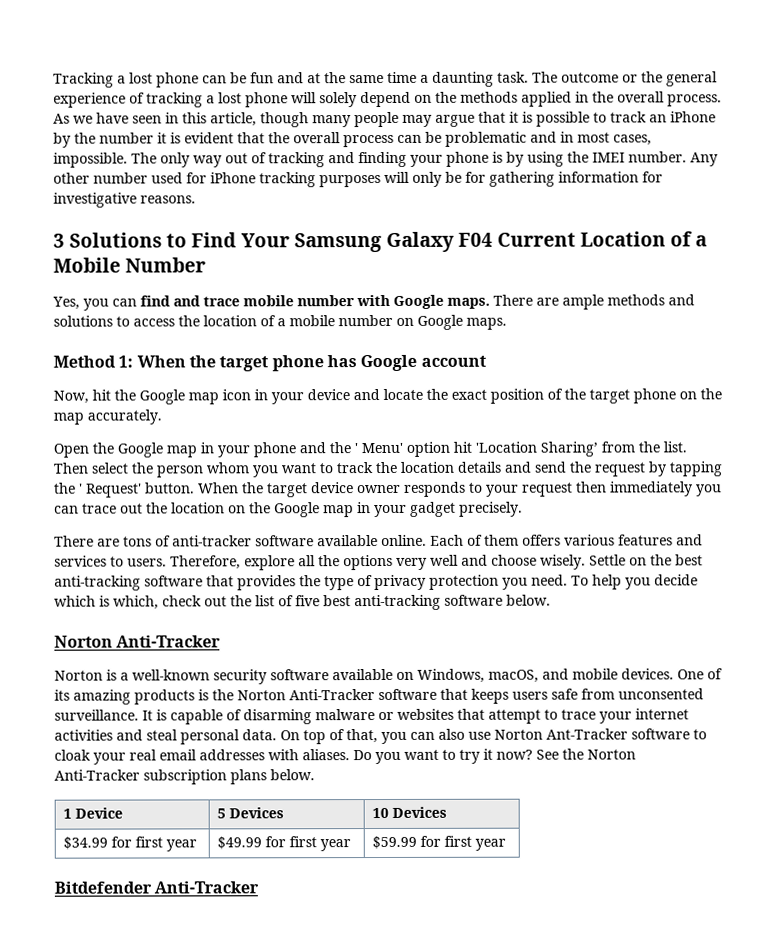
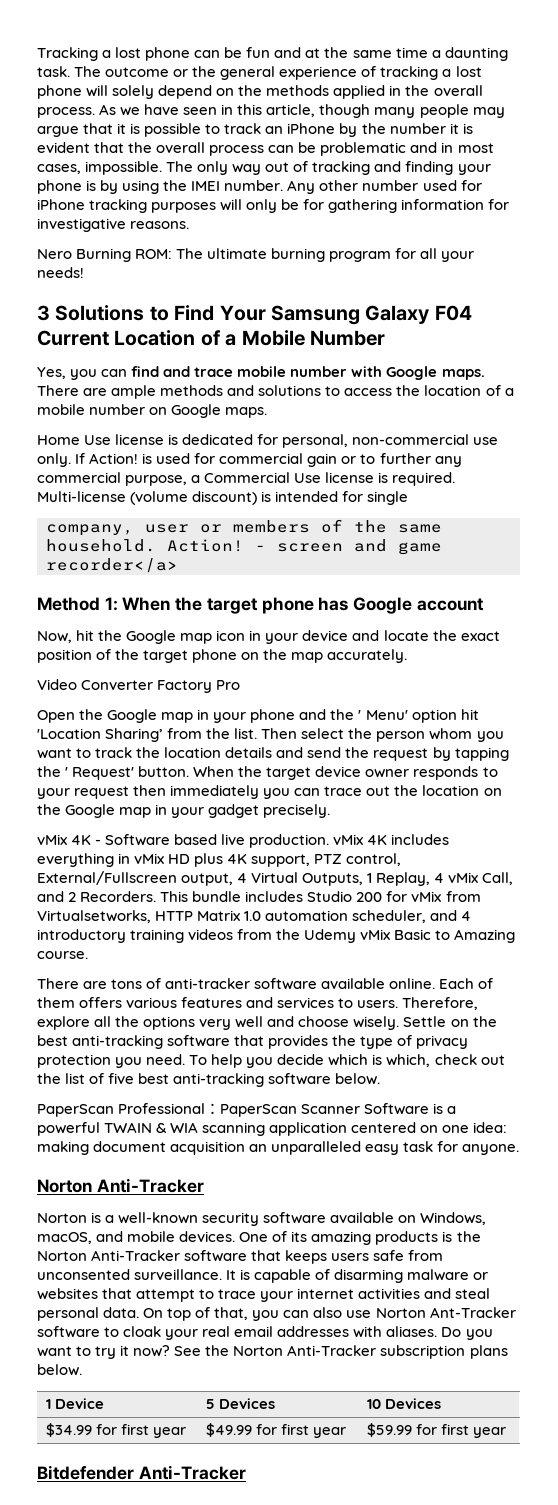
+ Nero Burning ROM: The ultimate burning program for all your needs!
+ Home Use license is dedicated for personal, non-commercial use only. If Action! is used for commercial gain or to further any commercial purpose, a Commercial Use license is required. Multi-license (volume discount) is intended for single
+ company, user or members of the same household. Action! - screen and game recorder</a>
+ Video Converter Factory Pro
+ vMix 4K - Software based live production. vMix 4K includes everything in vMix HD plus 4K support, PTZ control, External/Fullscreen output, 4 Virtual Outputs, 1 Replay, 4 vMix Call, and 2 Recorders. This bundle includes Studio 200 for vMix from Virtualsetworks, HTTP Matrix 1.0 automation scheduler, and 4 introductory training videos from the Udemy vMix Basic to Amazing course.
+ PaperScan Professional：PaperScan Scanner Software is a powerful TWAIN & WIA scanning application centered on one idea: making document acquisition an unparalleled easy task for anyone.

